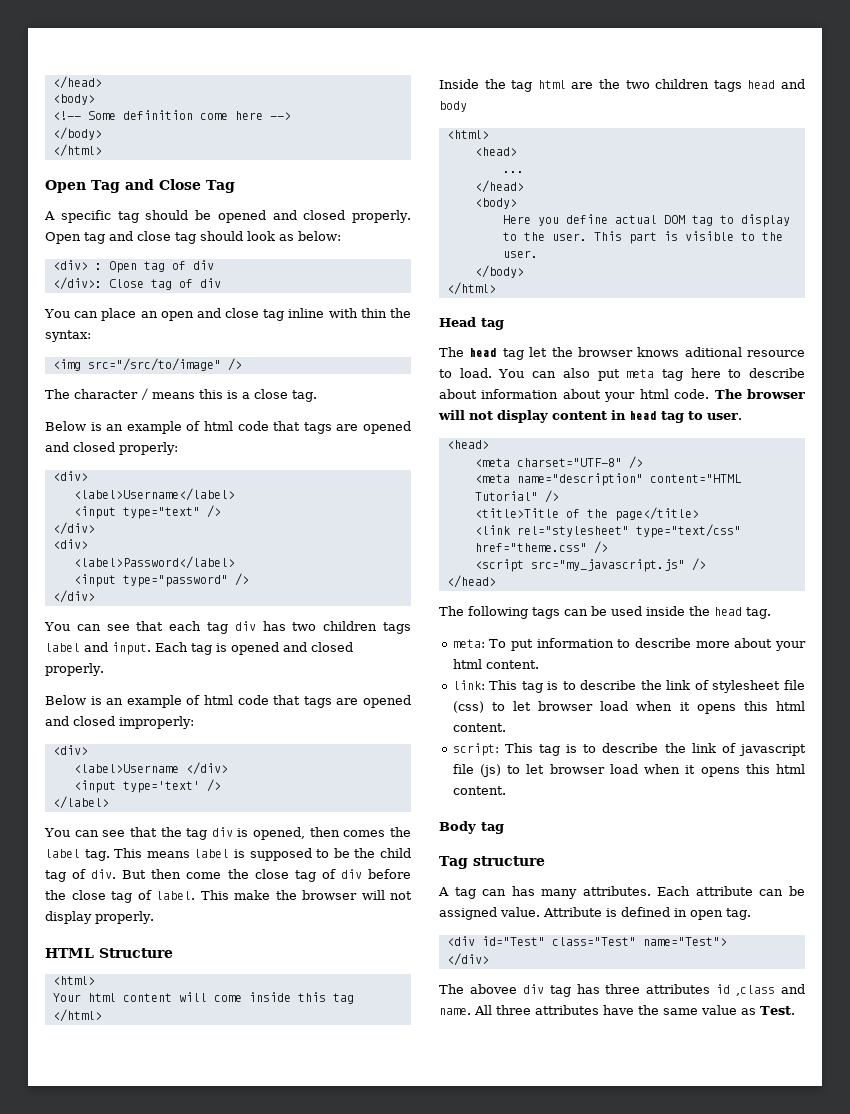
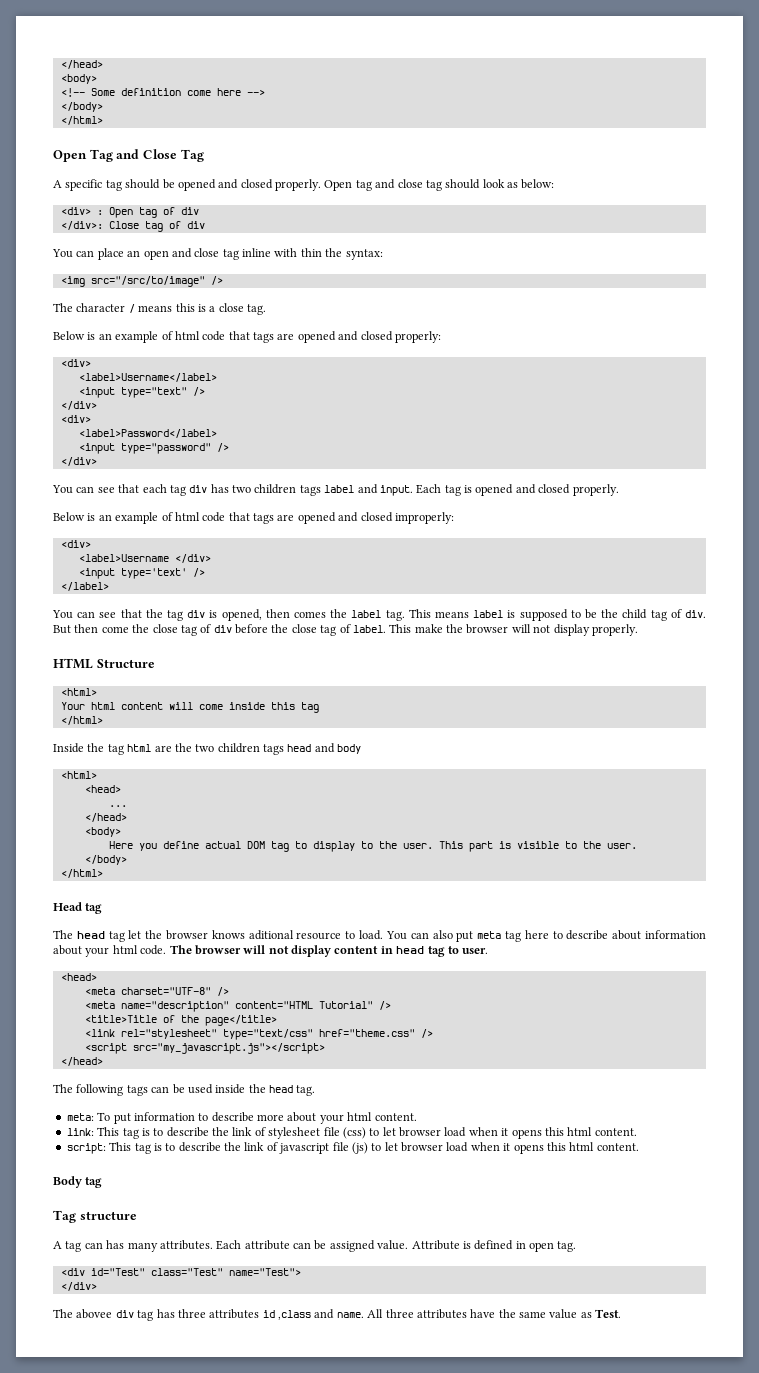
- <script src="my_javascript.js" />
+ <script src="my_javascript.js"></script>

